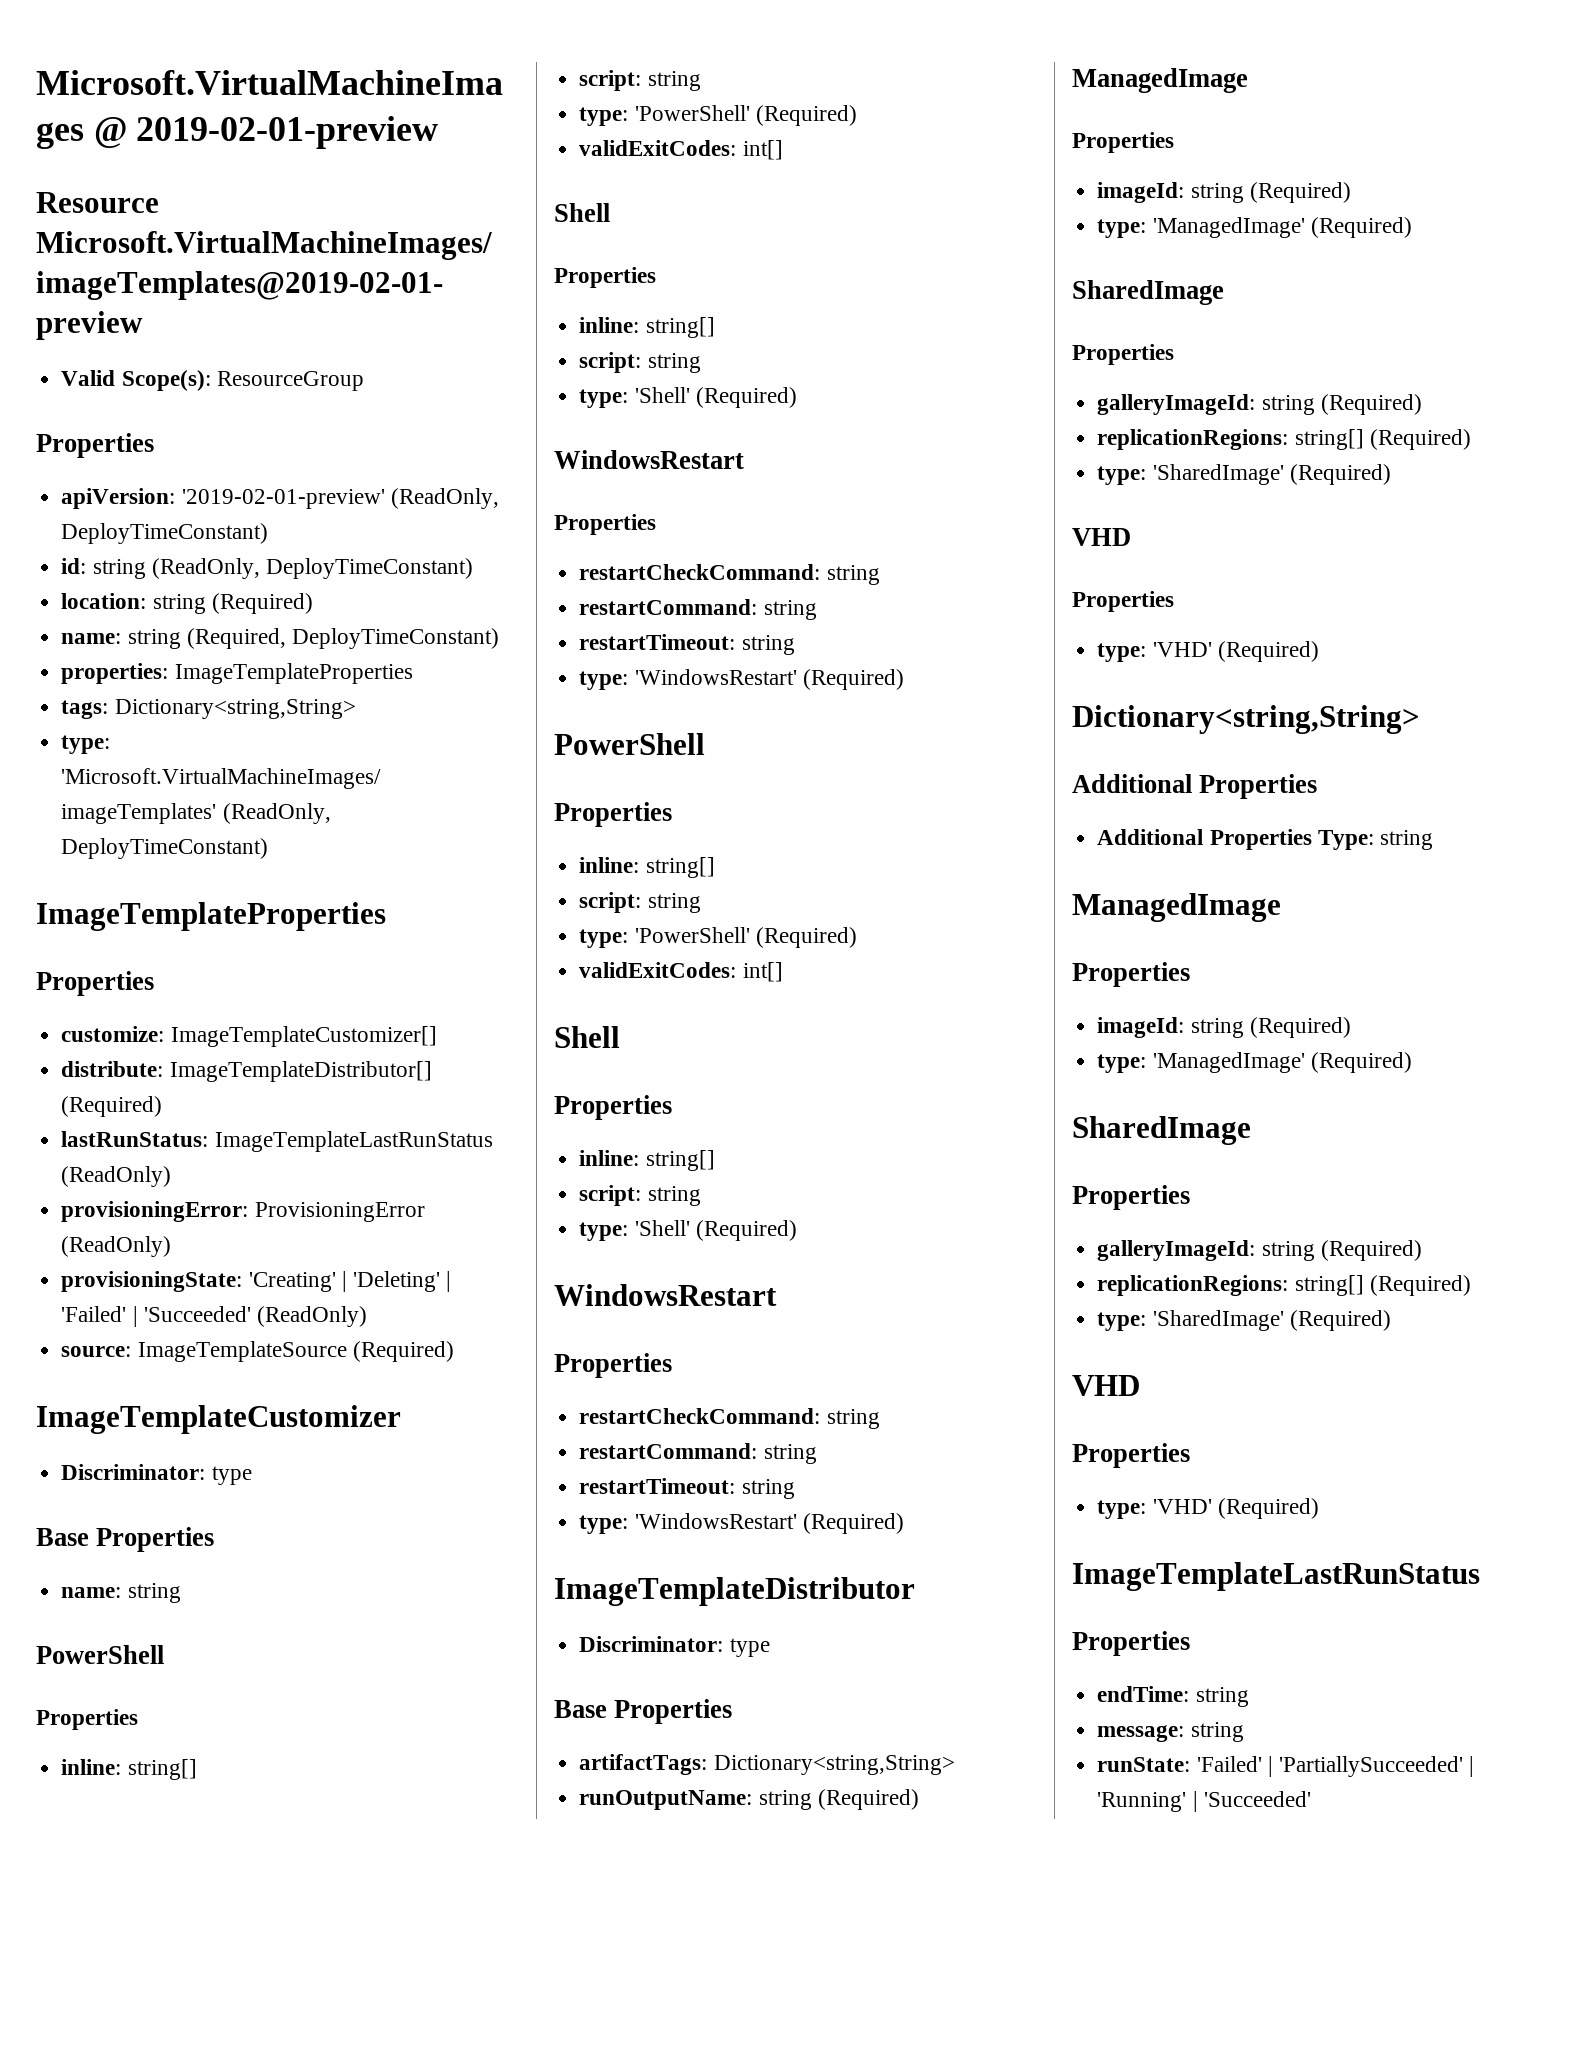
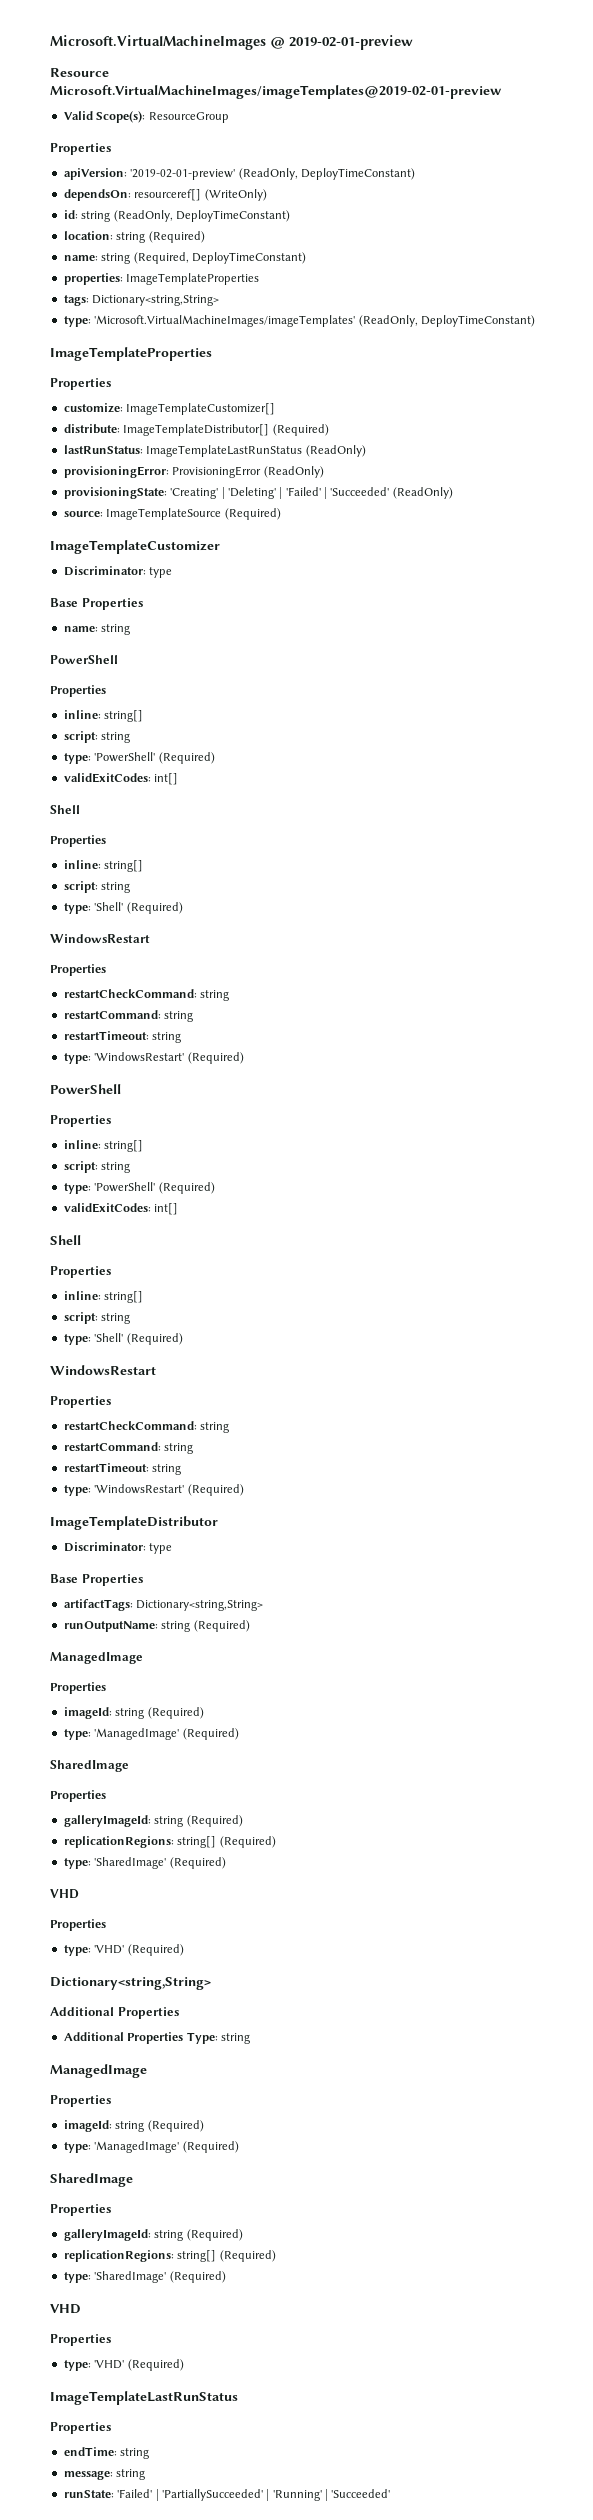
+ dependsOn: resourceref[] (WriteOnly)

